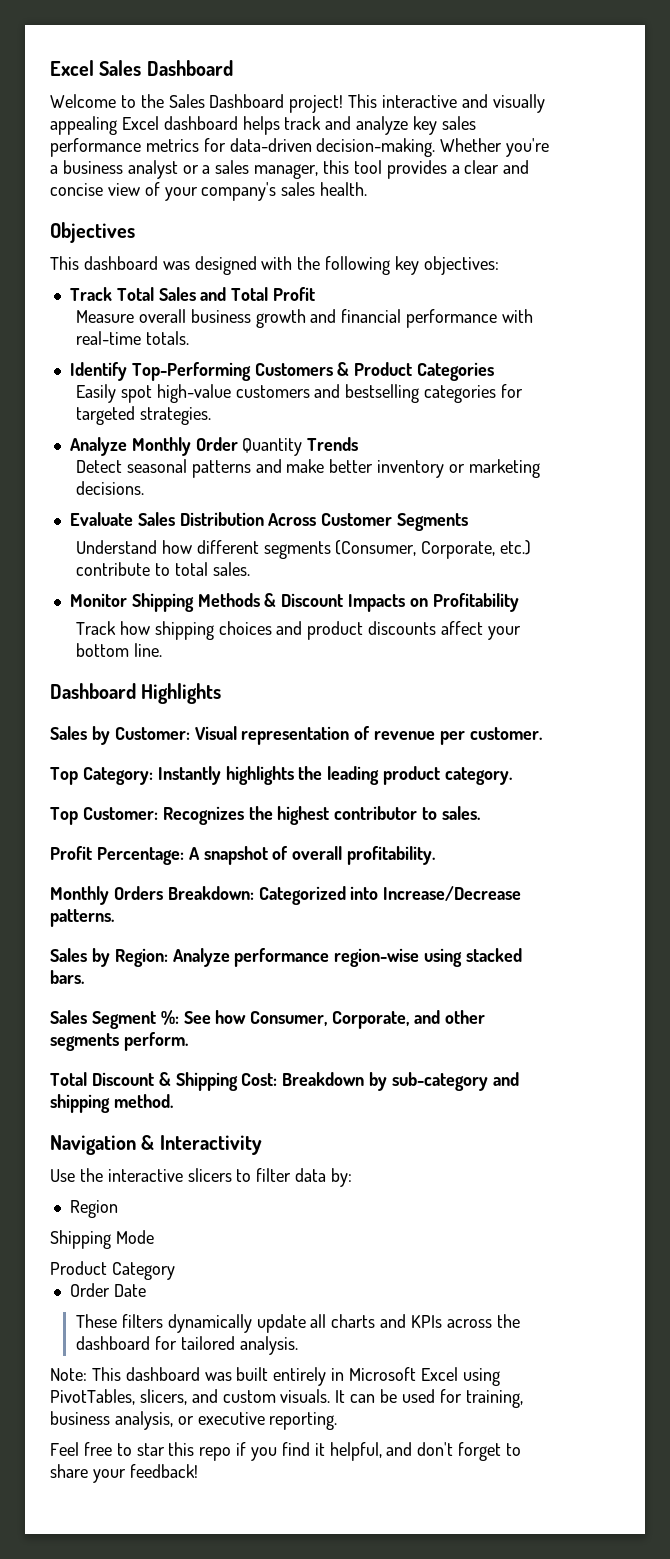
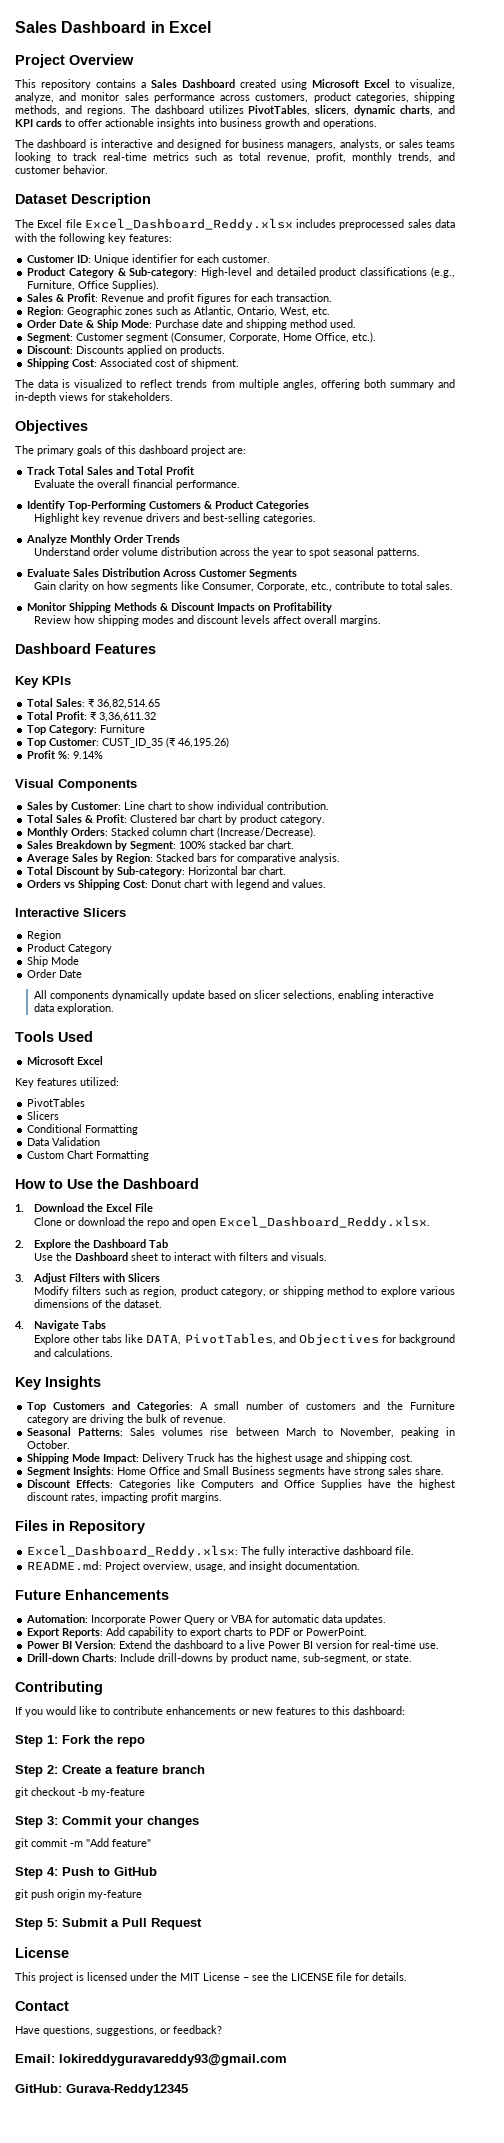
- Excel Sales Dashboard
- Welcome to the Sales Dashboard project! This interactive and visually appealing Excel dashboard helps track and analyze key sales performance metrics for data-driven decision-making. Whether you're a business analyst or a sales manager, this tool provides a clear and concise view of your company's sales health.
+ Sales Dashboard in Excel
+ Project Overview
+ This repository contains a Sales Dashboard created using Microsoft Excel to visualize, analyze, and monitor sales performance across customers, product categories, shipping methods, and regions. The dashboard utilizes PivotTables, slicers, dynamic charts, and KPI cards to offer actionable insights into business growth and operations.
+ The dashboard is interactive and designed for business managers, analysts, or sales teams looking to track real-time metrics such as total revenue, profit, monthly trends, and customer behavior.
+ Dataset Description
+ The Excel file Excel_Dashboard_Reddy.xlsx includes preprocessed sales data with the following key features:
+ Customer ID: Unique identifier for each customer.
+ Product Category & Sub-category: High-level and detailed product classifications (e.g., Furniture, Office Supplies).
+ Sales & Profit: Revenue and profit figures for each transaction.
+ Region: Geographic zones such as Atlantic, Ontario, West, etc.
+ Order Date & Ship Mode: Purchase date and shipping method used.
+ Segment: Customer segment (Consumer, Corporate, Home Office, etc.).
+ Discount: Discounts applied on products.
+ Shipping Cost: Associated cost of shipment.
+ The data is visualized to reflect trends from multiple angles, offering both summary and in-depth views for stakeholders.
  Objectives
- This dashboard was designed with the following key objectives:
+ The primary goals of this dashboard project are:
- Measure overall business growth and financial performance with real-time totals.
+ Evaluate the overall financial performance.
- Easily spot high-value customers and bestselling categories for targeted strategies.
+ Highlight key revenue drivers and best-selling categories.
- Analyze Monthly Order Quantity Trends
+ Analyze Monthly Order Trends
- Detect seasonal patterns and make better inventory or marketing decisions.
+ Understand order volume distribution across the year to spot seasonal patterns.
- Understand how different segments (Consumer, Corporate, etc.) contribute to total sales.
+ Gain clarity on how segments like Consumer, Corporate, etc., contribute to total sales.
- Track how shipping choices and product discounts affect your bottom line.
- Dashboard Highlights
- Sales by Customer: Visual representation of revenue per customer.
- Top Category: Instantly highlights the leading product category.
- Top Customer: Recognizes the highest contributor to sales.
- Profit Percentage: A snapshot of overall profitability.
- Monthly Orders Breakdown: Categorized into Increase/Decrease patterns.
- Sales by Region: Analyze performance region-wise using stacked bars.
- Sales Segment %: See how Consumer, Corporate, and other segments perform.
- Total Discount & Shipping Cost: Breakdown by sub-category and shipping method.
- Navigation & Interactivity
- Use the interactive slicers to filter data by:
+ Review how shipping modes and discount levels affect overall margins.
+ Dashboard Features
+ Key KPIs
+ Total Sales: ₹ 36,82,514.65
+ Total Profit: ₹ 3,36,611.32
+ Top Category: Furniture
+ Top Customer: CUST_ID_35 (₹ 46,195.26)
+ Profit %: 9.14%
+ Visual Components
+ Sales by Customer: Line chart to show individual contribution.
+ Total Sales & Profit: Clustered bar chart by product category.
+ Monthly Orders: Stacked column chart (Increase/Decrease).
+ Sales Breakdown by Segment: 100% stacked bar chart.
+ Average Sales by Region: Stacked bars for comparative analysis.
+ Total Discount by Sub-category: Horizontal bar chart.
+ Orders vs Shipping Cost: Donut chart with legend and values.
+ Interactive Slicers
  Region
- Shipping Mode
  Product Category
+ Ship Mode
- These filters dynamically update all charts and KPIs across the dashboard for tailored analysis.
- Note: This dashboard was built entirely in Microsoft Excel using PivotTables, slicers, and custom visuals. It can be used for training, business analysis, or executive reporting.
- Feel free to star this repo if you find it helpful, and don't forget to share your feedback!
+ All components dynamically update based on slicer selections, enabling interactive data exploration.
+ Tools Used
+ Microsoft Excel
+ Key features utilized:
+ PivotTables
+ Slicers
+ Conditional Formatting
+ Data Validation
+ Custom Chart Formatting
+ How to Use the Dashboard
+ 1. Download the Excel File
+ Clone or download the repo and open Excel_Dashboard_Reddy.xlsx.
+ 2. Explore the Dashboard Tab
+ Use the Dashboard sheet to interact with filters and visuals.
+ 3. Adjust Filters with Slicers
+ Modify filters such as region, product category, or shipping method to explore various dimensions of the dataset.
+ 4. Navigate Tabs
+ Explore other tabs like DATA, PivotTables, and Objectives for background and calculations.
+ Key Insights
+ Top Customers and Categories: A small number of customers and the Furniture category are driving the bulk of revenue.
+ Seasonal Patterns: Sales volumes rise between March to November, peaking in October.
+ Shipping Mode Impact: Delivery Truck has the highest usage and shipping cost.
+ Segment Insights: Home Office and Small Business segments have strong sales share.
+ Discount Effects: Categories like Computers and Office Supplies have the highest discount rates, impacting profit margins.
+ Files in Repository
+ Excel_Dashboard_Reddy.xlsx: The fully interactive dashboard file.
+ README.md: Project overview, usage, and insight documentation.
+ Future Enhancements
+ Automation: Incorporate Power Query or VBA for automatic data updates.
+ Export Reports: Add capability to export charts to PDF or PowerPoint.
+ Power BI Version: Extend the dashboard to a live Power BI version for real-time use.
+ Drill-down Charts: Include drill-downs by product name, sub-segment, or state.
+ Contributing
+ If you would like to contribute enhancements or new features to this dashboard:
+ Step 1: Fork the repo
+ Step 2: Create a feature branch
+ git checkout -b my-feature
+ Step 3: Commit your changes
+ git commit -m "Add feature"
+ Step 4: Push to GitHub
+ git push origin my-feature
+ Step 5: Submit a Pull Request
+ License
+ This project is licensed under the MIT License – see the LICENSE file for details.
+ Contact
+ Have questions, suggestions, or feedback?
+ Email: lokireddyguravareddy93@gmail.com
+ GitHub: Gurava-Reddy12345

